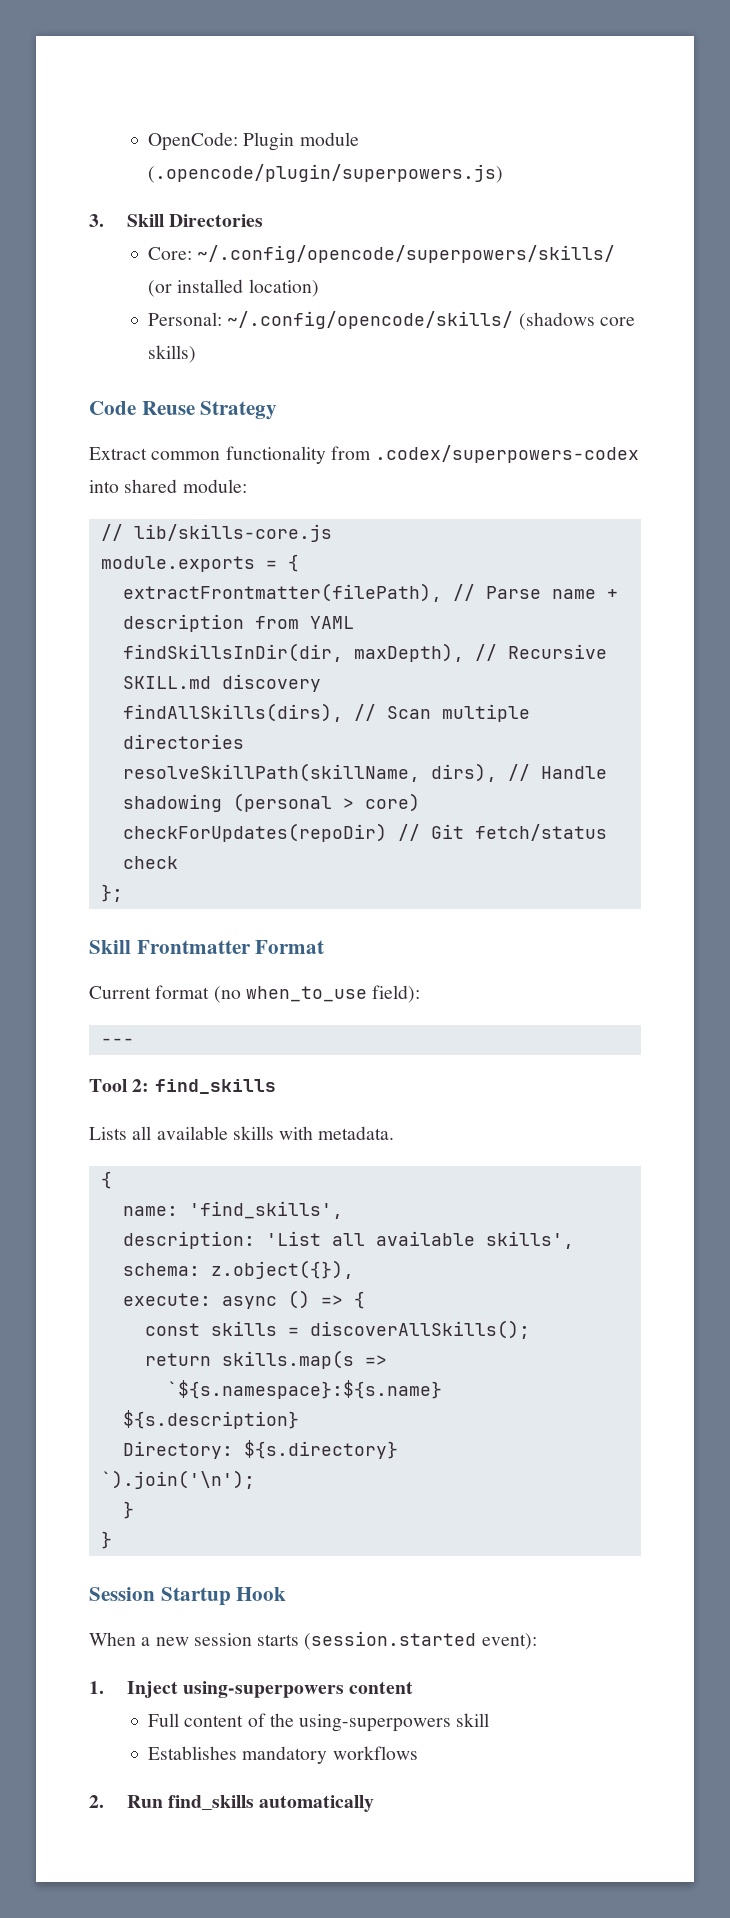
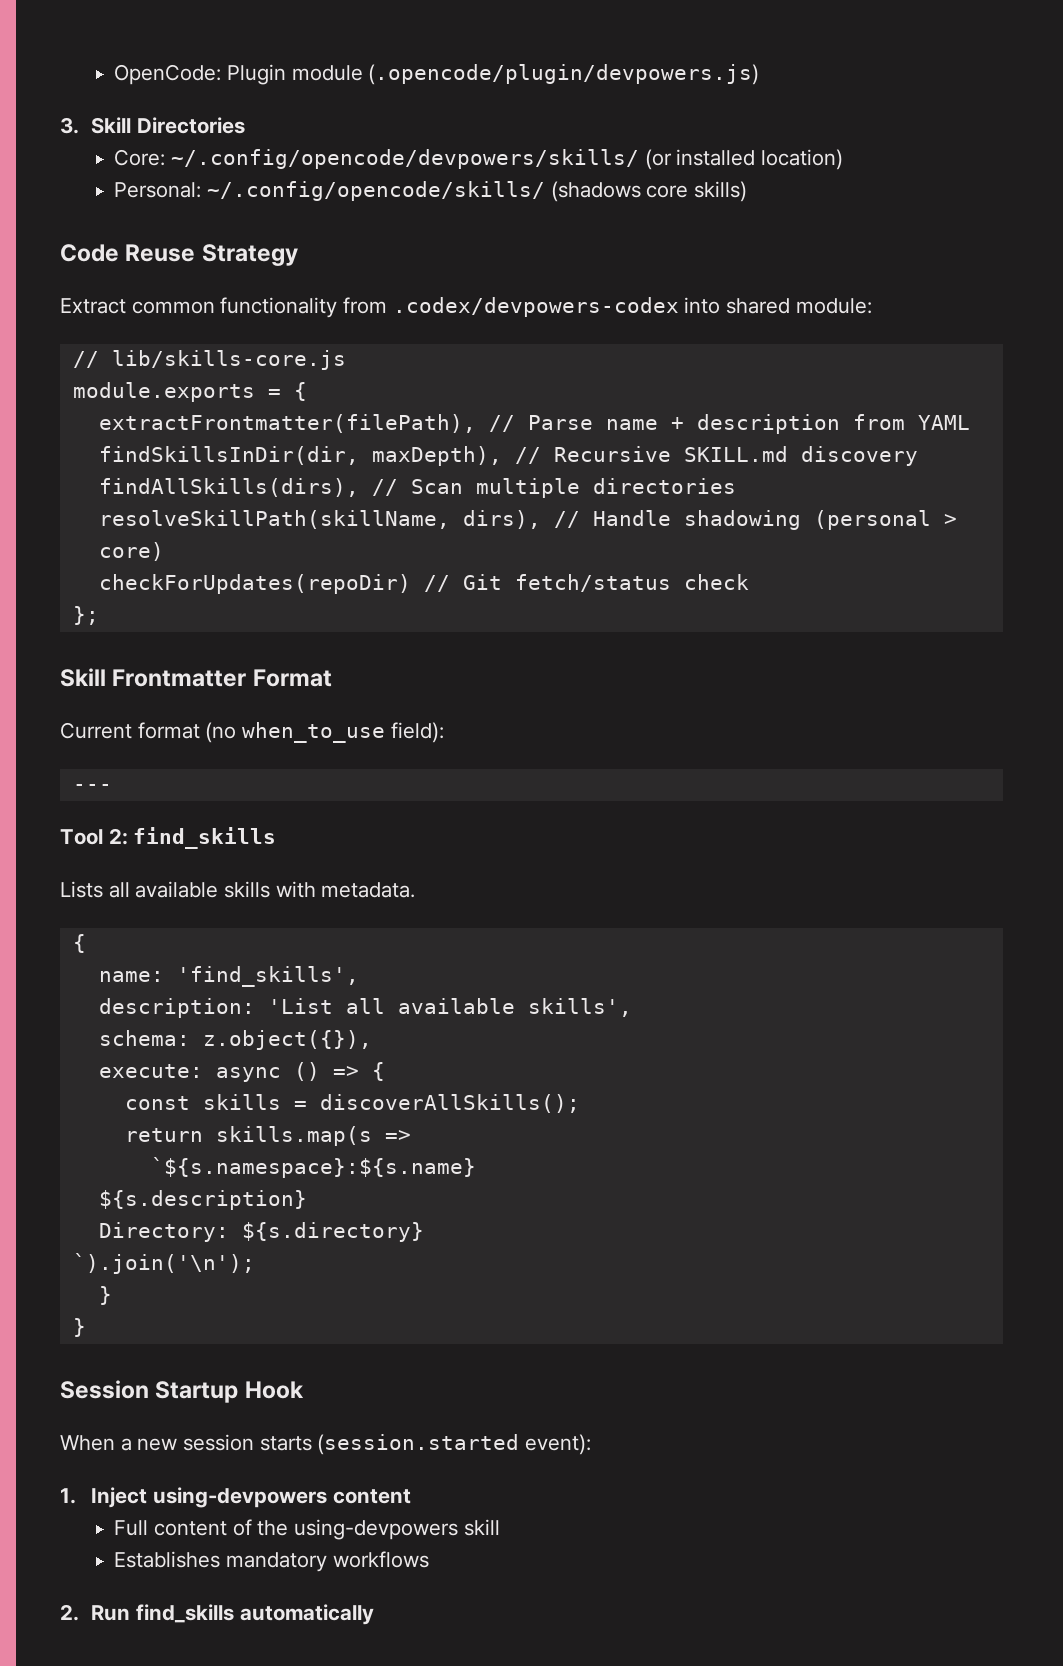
- OpenCode: Plugin module (.opencode/plugin/superpowers.js)
+ OpenCode: Plugin module (.opencode/plugin/devpowers.js)
- Core: ~/.config/opencode/superpowers/skills/ (or installed location)
+ Core: ~/.config/opencode/devpowers/skills/ (or installed location)
- Extract common functionality from .codex/superpowers-codex into shared module:
+ Extract common functionality from .codex/devpowers-codex into shared module:
- 1. Inject using-superpowers content
+ 1. Inject using-devpowers content
- Full content of the using-superpowers skill
+ Full content of the using-devpowers skill

